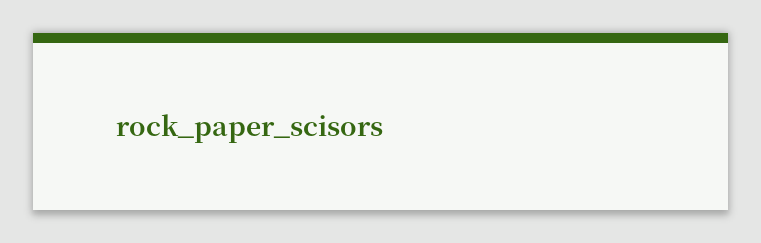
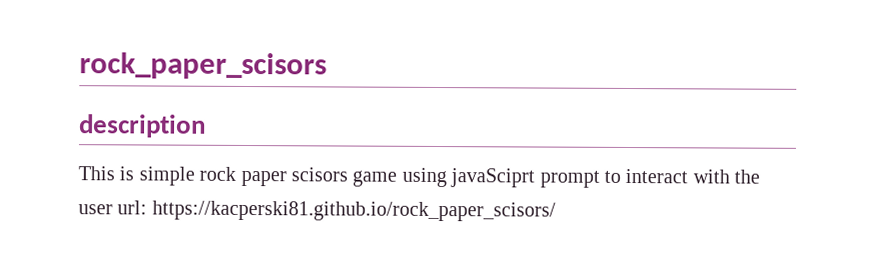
+ description
+ This is simple rock paper scisors game using javaSciprt prompt to interact with the user url: https://kacperski81.github.io/rock_paper_scisors/

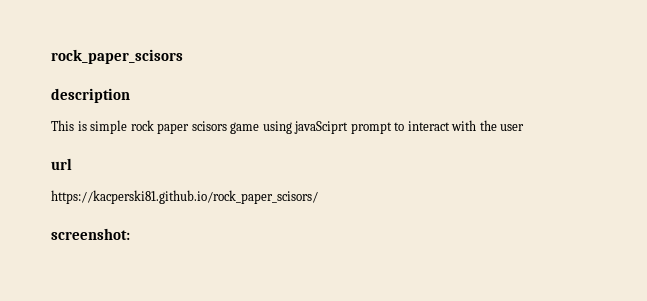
- This is simple rock paper scisors game using javaSciprt prompt to interact with the user url: https://kacperski81.github.io/rock_paper_scisors/
+ This is simple rock paper scisors game using javaSciprt prompt to interact with the user
+ url
+ https://kacperski81.github.io/rock_paper_scisors/
+ screenshot:

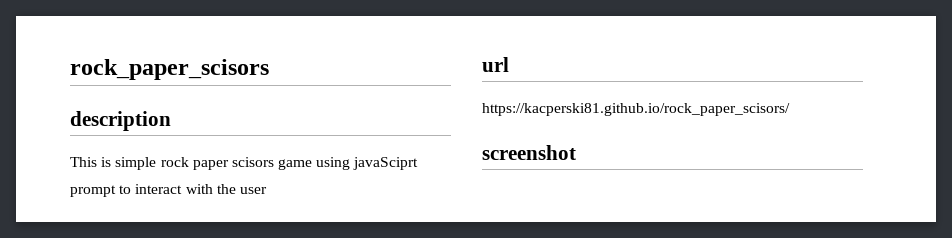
- screenshot:
+ screenshot

